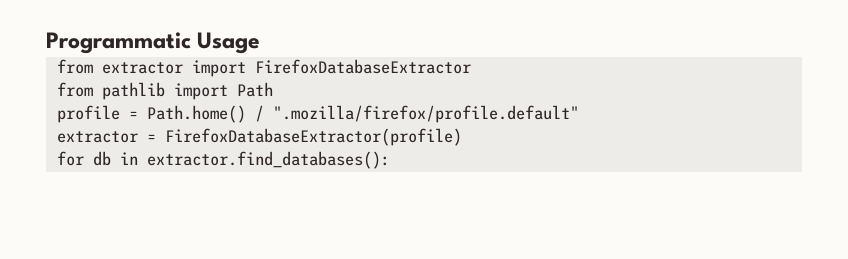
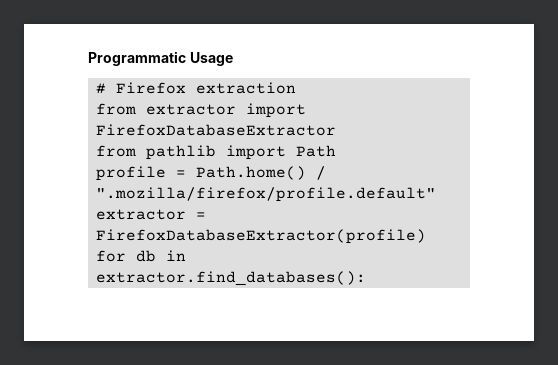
+ # Firefox extraction

